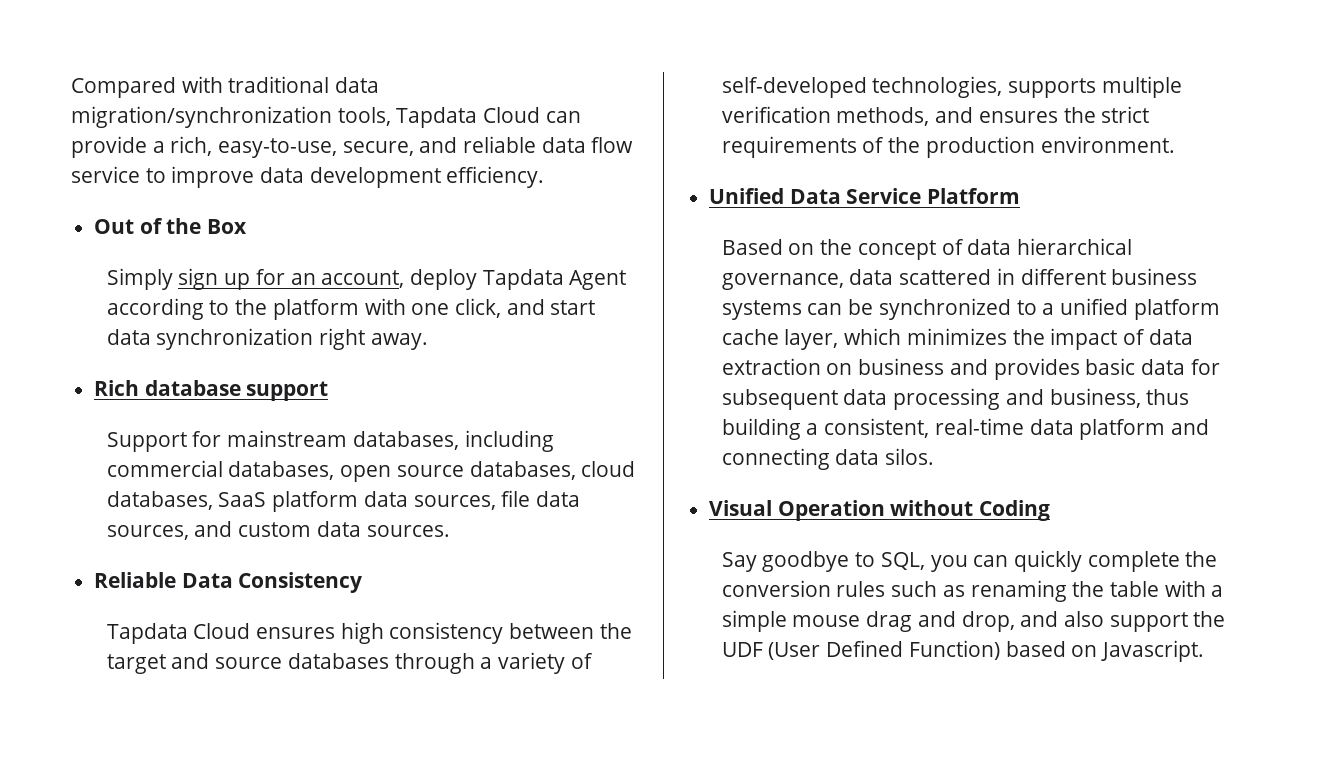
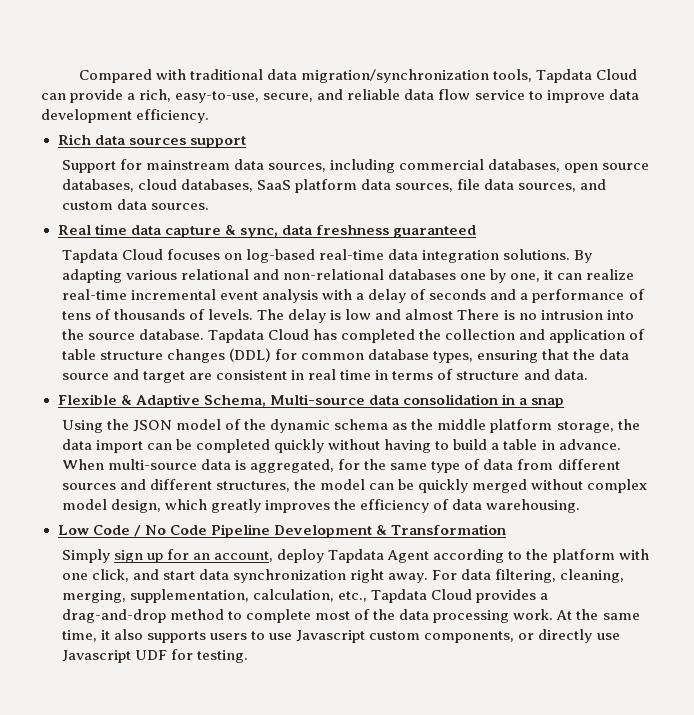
- Out of the Box
+ Rich data sources support
+ Support for mainstream data sources, including commercial databases, open source databases, cloud databases, SaaS platform data sources, file data sources, and custom data sources.
+ Real time data capture & sync, data freshness guaranteed
+ Tapdata Cloud focuses on log-based real-time data integration solutions. By adapting various relational and non-relational databases one by one, it can realize real-time incremental event analysis with a delay of seconds and a performance of tens of thousands of levels. The delay is low and almost There is no intrusion into the source database. Tapdata Cloud has completed the collection and application of table structure changes (DDL) for common database types, ensuring that the data source and target are consistent in real time in terms of structure and data.
+ Flexible & Adaptive Schema, Multi-source data consolidation in a snap
+ Using the JSON model of the dynamic schema as the middle platform storage, the data import can be completed quickly without having to build a table in advance. When multi-source data is aggregated, for the same type of data from different sources and different structures, the model can be quickly merged without complex model design, which greatly improves the efficiency of data warehousing.
+ Low Code / No Code Pipeline Development & Transformation
- Simply sign up for an account, deploy Tapdata Agent according to the platform with one click, and start data synchronization right away.
- Rich database support
- Support for mainstream databases, including commercial databases, open source databases, cloud databases, SaaS platform data sources, file data sources, and custom data sources.
- Reliable Data Consistency
- Tapdata Cloud ensures high consistency between the target and source databases through a variety of self-developed technologies, supports multiple verification methods, and ensures the strict requirements of the production environment.
- Unified Data Service Platform
- Based on the concept of data hierarchical governance, data scattered in different business systems can be synchronized to a unified platform cache layer, which minimizes the impact of data extraction on business and provides basic data for subsequent data processing and business, thus building a consistent, real-time data platform and connecting data silos.
- Visual Operation without Coding
- Say goodbye to SQL, you can quickly complete the conversion rules such as renaming the table with a simple mouse drag and drop, and also support the UDF (User Defined Function) based on Javascript.
+ Simply sign up for an account, deploy Tapdata Agent according to the platform with one click, and start data synchronization right away. For data filtering, cleaning, merging, supplementation, calculation, etc., Tapdata Cloud provides a drag-and-drop method to complete most of the data processing work. At the same time, it also supports users to use Javascript custom components, or directly use Javascript UDF for testing.

